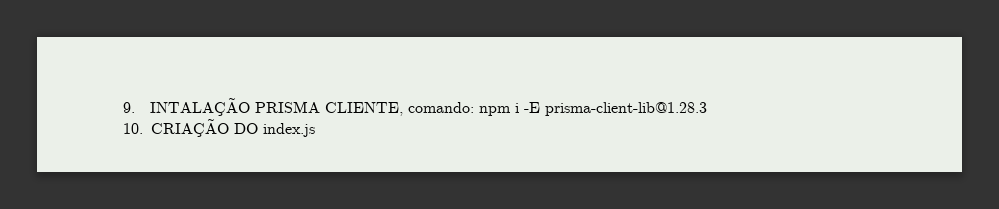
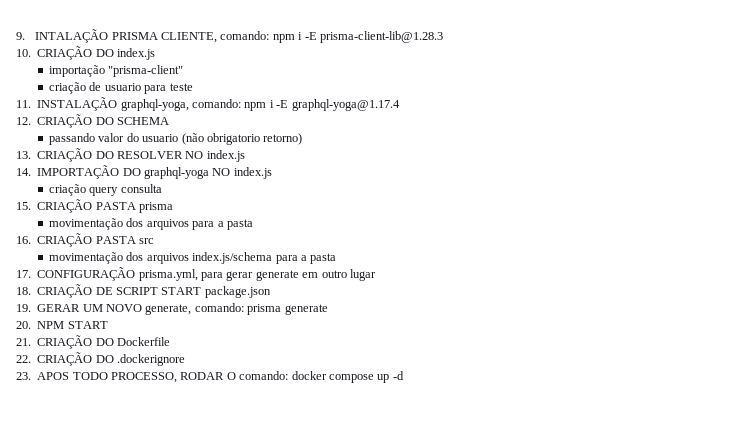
+ importação "prisma-client"
+ criação de usuario para teste
+ 11. INSTALAÇÃO graphql-yoga, comando: npm i -E graphql-yoga@1.17.4
+ 12. CRIAÇÃO DO SCHEMA
+ passando valor do usuario (não obrigatorio retorno)
+ 13. CRIAÇÃO DO RESOLVER NO index.js
+ 14. IMPORTAÇÃO DO graphql-yoga NO index.js
+ criação query consulta
+ 15. CRIAÇÃO PASTA prisma
+ movimentação dos arquivos para a pasta
+ 16. CRIAÇÃO PASTA src
+ movimentação dos arquivos index.js/schema para a pasta
+ 17. CONFIGURAÇÃO prisma.yml, para gerar generate em outro lugar
+ 18. CRIAÇÃO DE SCRIPT START package.json
+ 19. GERAR UM NOVO generate, comando: prisma generate
+ 20. NPM START
+ 21. CRIAÇÃO DO Dockerfile
+ 22. CRIAÇÃO DO .dockerignore
+ 23. APOS TODO PROCESSO, RODAR O comando: docker compose up -d

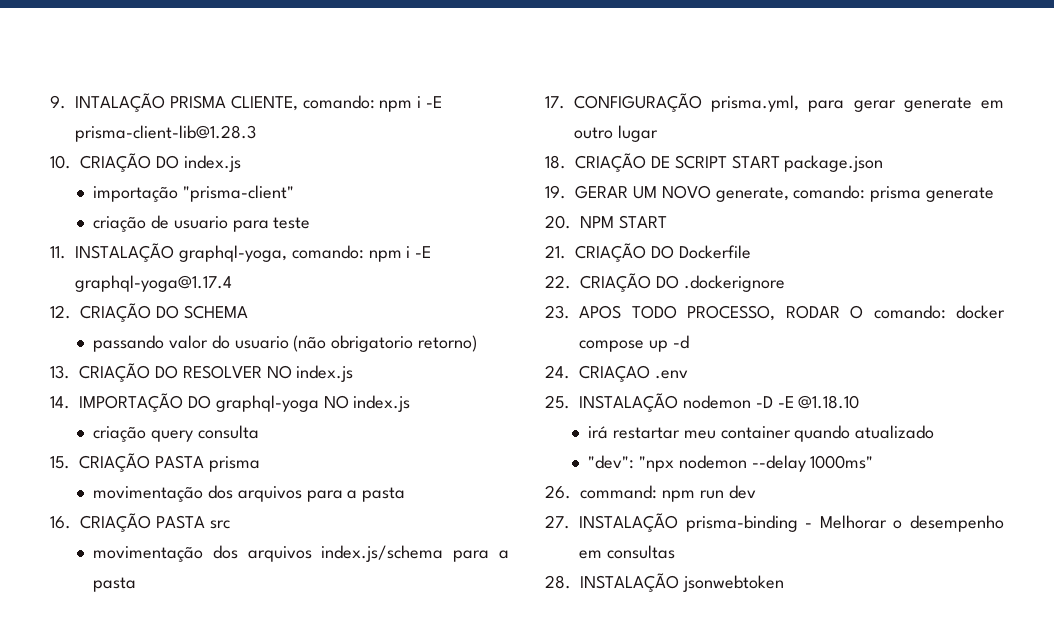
+ 24. CRIAÇAO .env
+ 25. INSTALAÇÃO nodemon -D -E @1.18.10
+ irá restartar meu container quando atualizado
+ "dev": "npx nodemon --delay 1000ms"
+ 26. command: npm run dev
+ 27. INSTALAÇÃO prisma-binding - Melhorar o desempenho em consultas
+ 28. INSTALAÇÃO jsonwebtoken

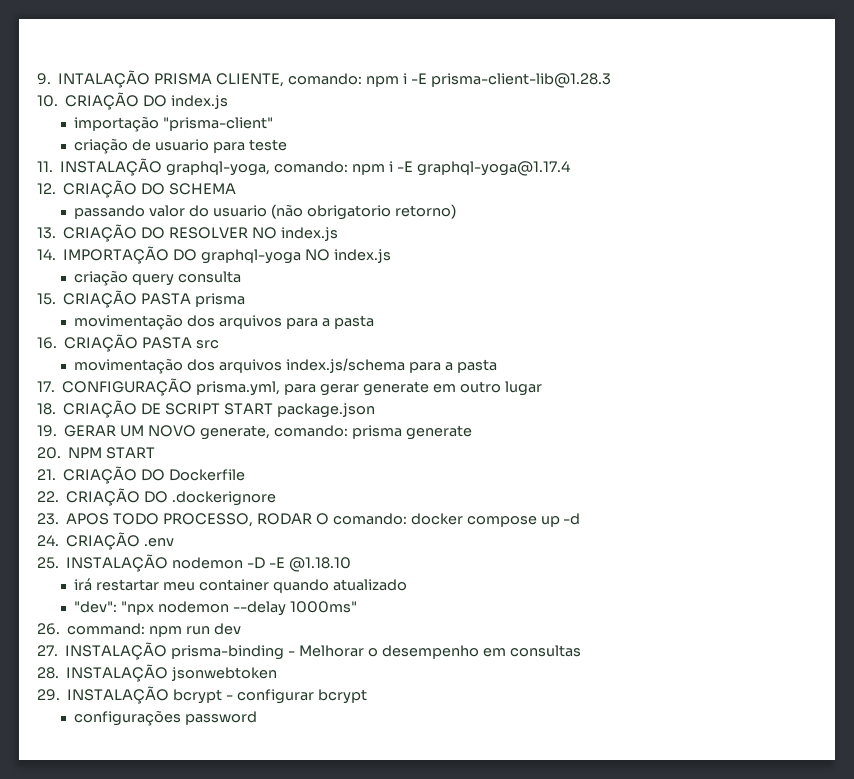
- 24. CRIAÇAO .env
+ 24. CRIAÇÃO .env
+ 29. INSTALAÇÃO bcrypt - configurar bcrypt
+ configurações password

